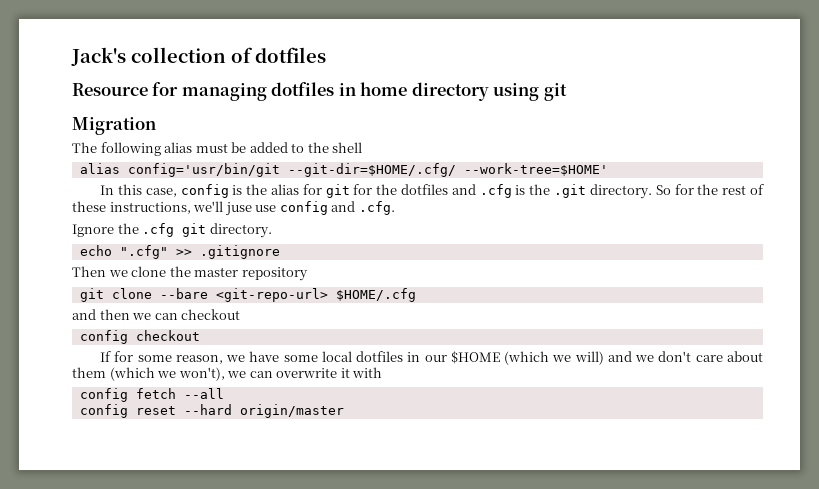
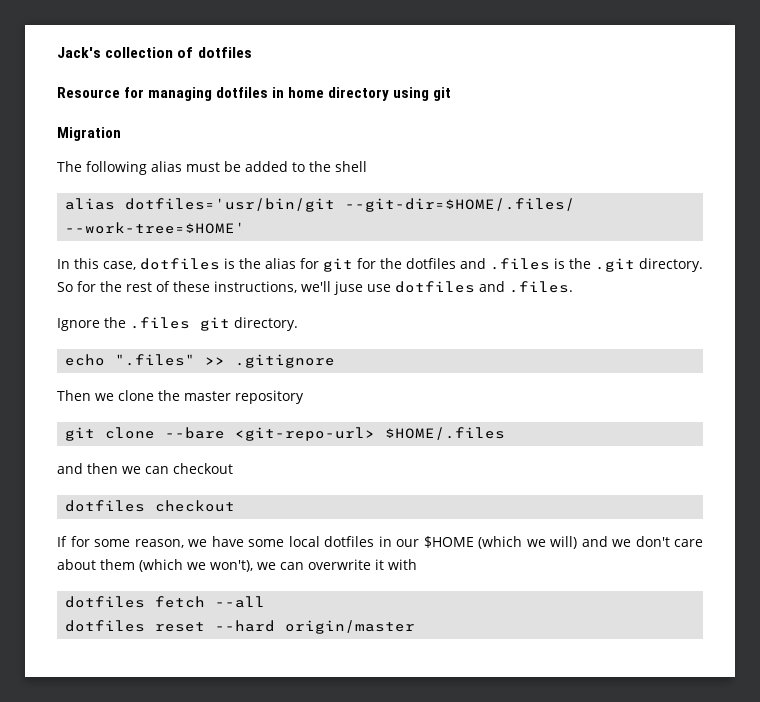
- alias config='usr/bin/git --git-dir=$HOME/.cfg/ --work-tree=$HOME'
+ alias dotfiles='usr/bin/git --git-dir=$HOME/.files/ --work-tree=$HOME'
- In this case, config is the alias for git for the dotfiles and .cfg is the .git directory.
+ In this case, dotfiles is the alias for git for the dotfiles and .files is the .git directory.
- So for the rest of these instructions, we'll juse use config and .cfg.
+ So for the rest of these instructions, we'll juse use dotfiles and .files.
- Ignore the .cfg git directory.
+ Ignore the .files git directory.
- echo ".cfg" >> .gitignore
+ echo ".files" >> .gitignore
- git clone --bare <git-repo-url> $HOME/.cfg
+ git clone --bare <git-repo-url> $HOME/.files
- config checkout
+ dotfiles checkout
- config fetch --all
+ dotfiles fetch --all
- config reset --hard origin/master
+ dotfiles reset --hard origin/master

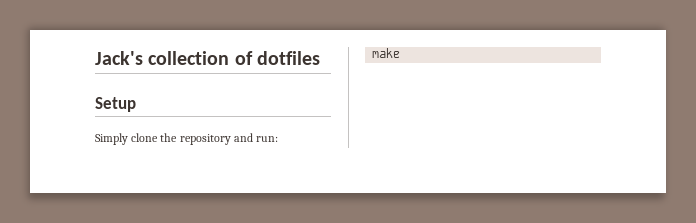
- Resource for managing dotfiles in home directory using git
- Migration
- The following alias must be added to the shell
- alias dotfiles='usr/bin/git --git-dir=$HOME/.files/ --work-tree=$HOME'
- In this case, dotfiles is the alias for git for the dotfiles and .files is the .git directory. So for the rest of these instructions, we'll juse use dotfiles and .files.
- Ignore the .files git directory.
- echo ".files" >> .gitignore
- Then we clone the master repository
- git clone --bare <git-repo-url> $HOME/.files
- and then we can checkout
- dotfiles checkout
- If for some reason, we have some local dotfiles in our $HOME (which we will) and we don't care about them (which we won't), we can overwrite it with
- dotfiles fetch --all
- dotfiles reset --hard origin/master
+ Setup
+ Simply clone the repository and run:
+ make

